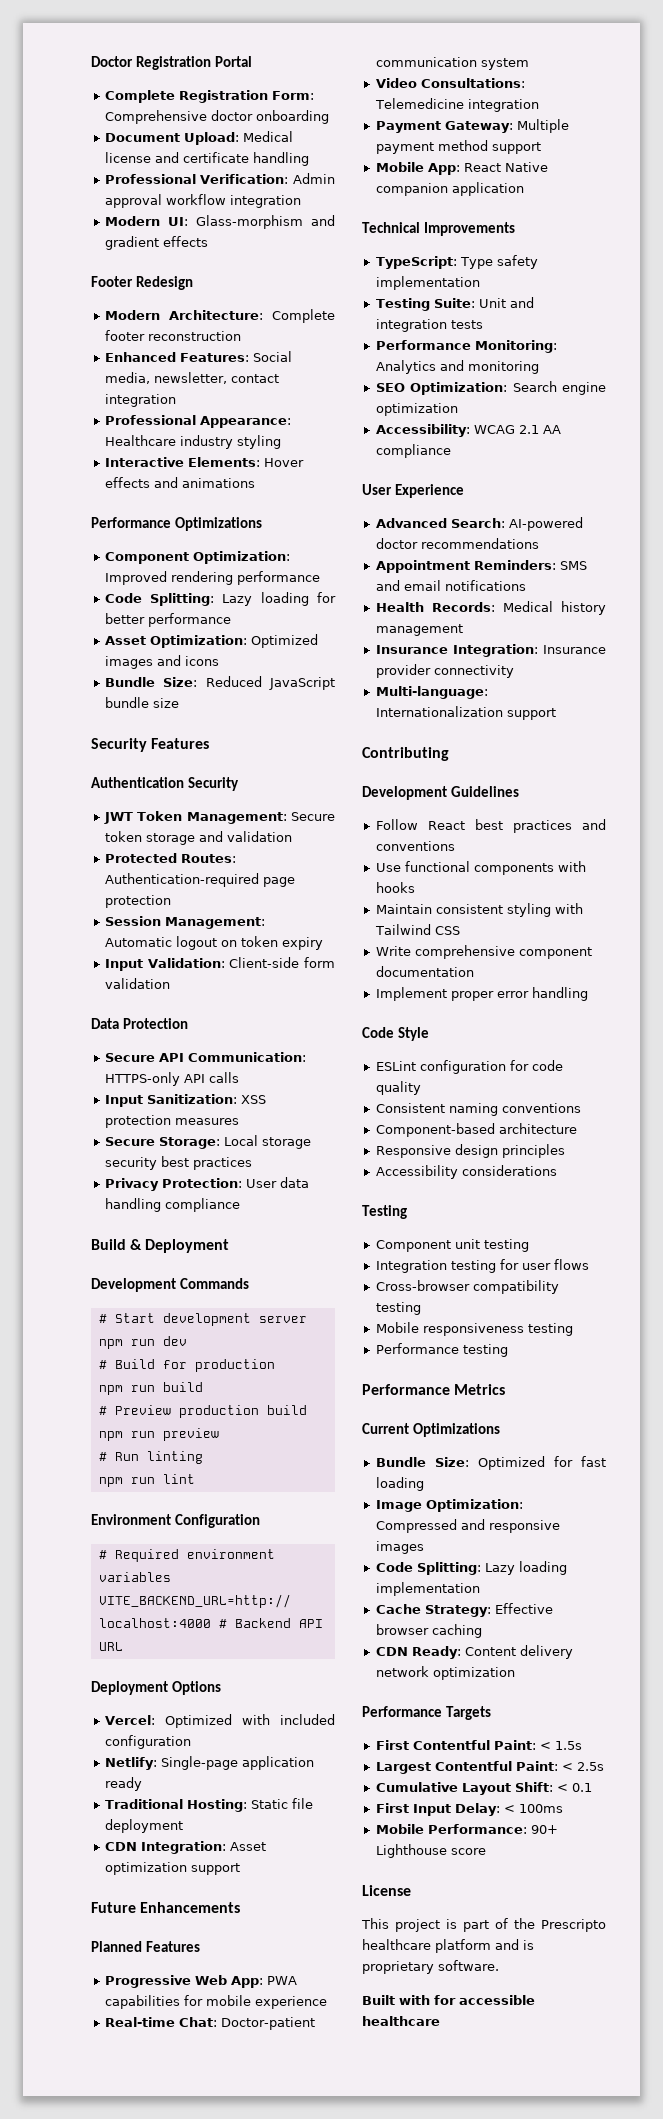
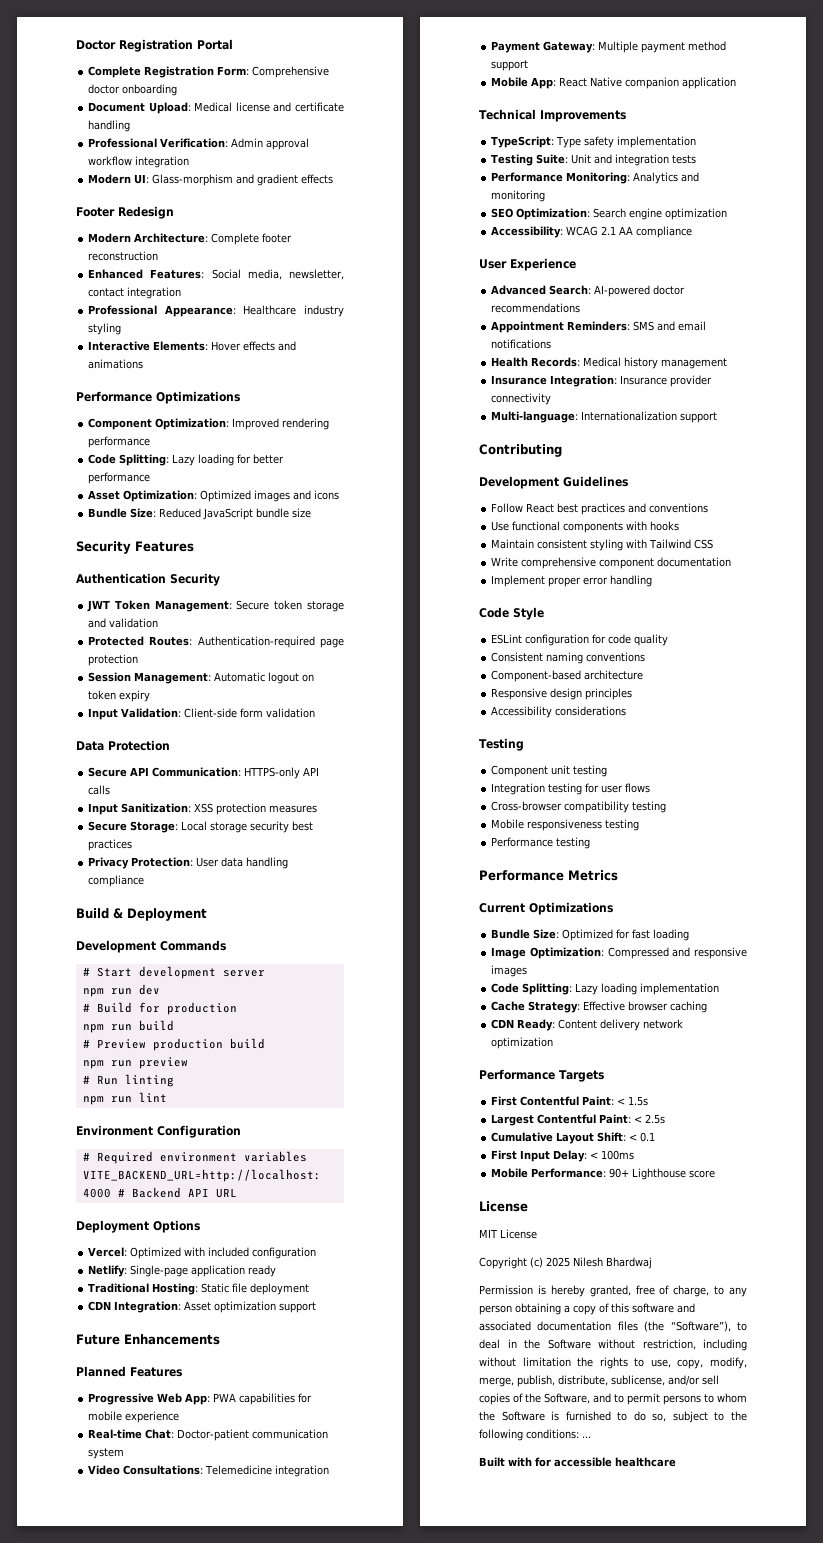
- This project is part of the Prescripto healthcare platform and is proprietary software.
+ MIT License
+ Copyright (c) 2025 Nilesh Bhardwaj
+ Permission is hereby granted, free of charge, to any person obtaining a copy of this software and associated documentation files (the “Software”), to deal in the Software without restriction, including without limitation the rights to use, copy, modify, merge, publish, distribute, sublicense, and/or sell copies of the Software, and to permit persons to whom the Software is furnished to do so, subject to the following conditions: ...

